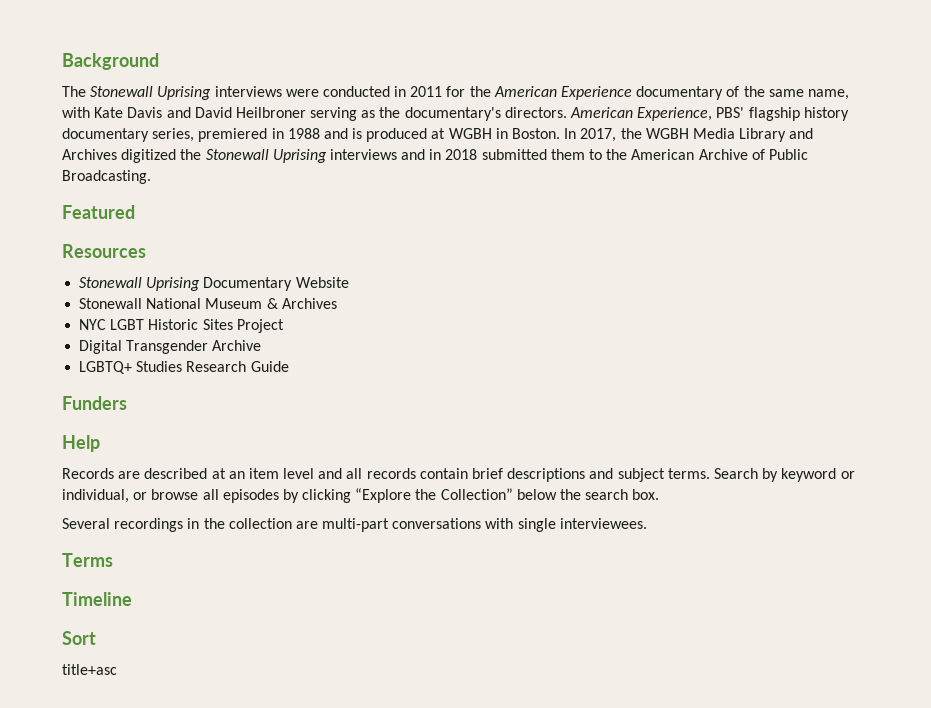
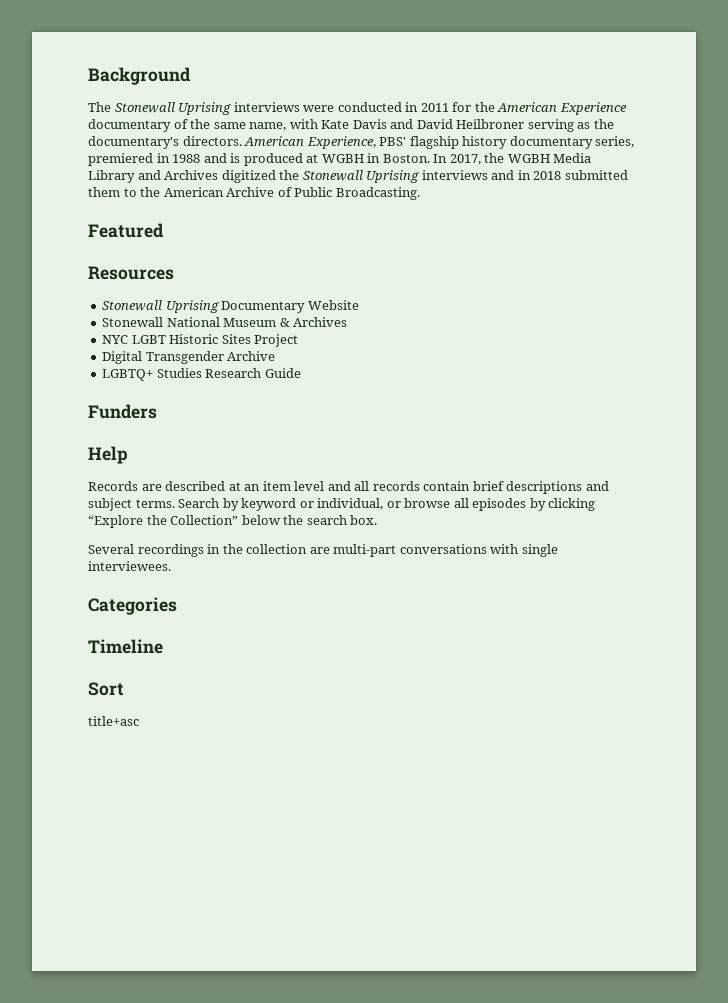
- Terms
+ Categories

